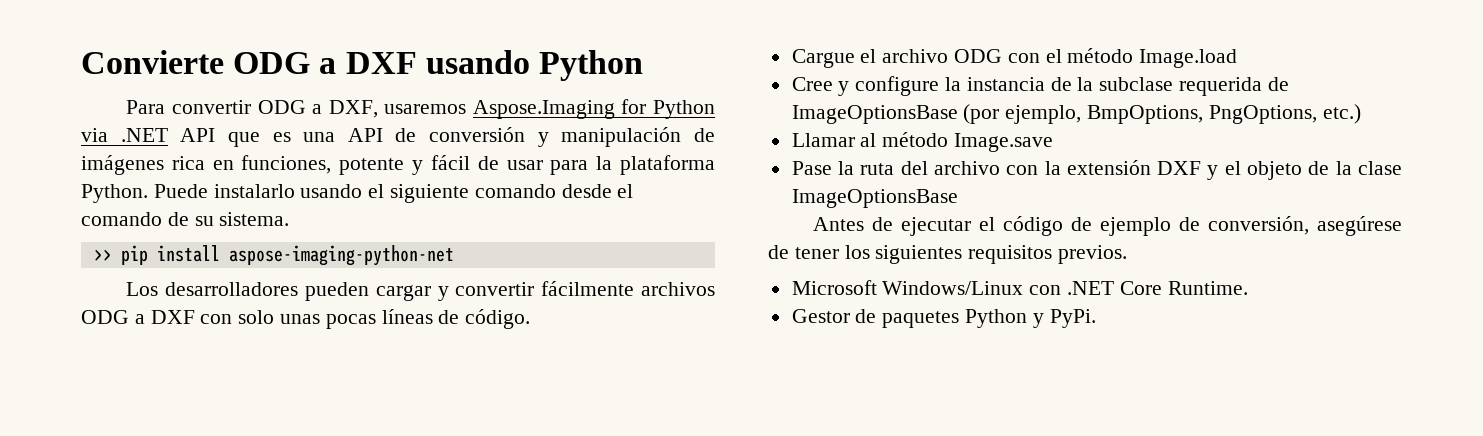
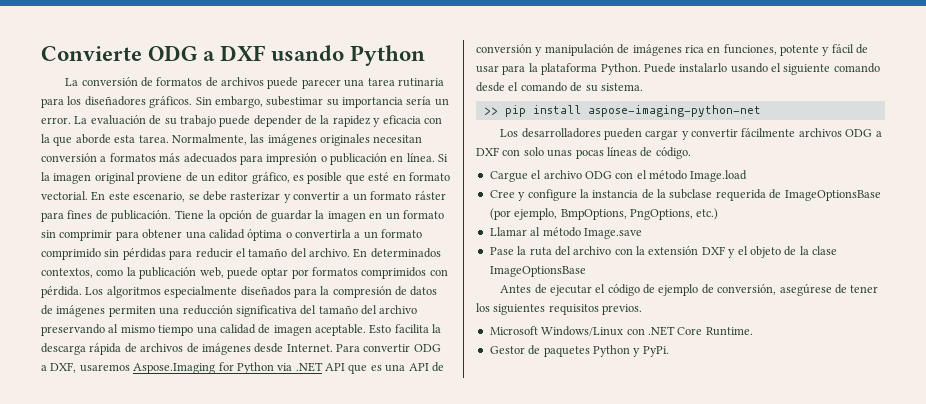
+ La conversión de formatos de archivos puede parecer una tarea rutinaria para los diseñadores gráficos. Sin embargo, subestimar su importancia sería un error. La evaluación de su trabajo puede depender de la rapidez y eficacia con la que aborde esta tarea. Normalmente, las imágenes originales necesitan conversión a formatos más adecuados para impresión o publicación en línea. Si la imagen original proviene de un editor gráfico, es posible que esté en formato vectorial. En este escenario, se debe rasterizar y convertir a un formato ráster para fines de publicación. Tiene la opción de guardar la imagen en un formato sin comprimir para obtener una calidad óptima o convertirla a un formato comprimido sin pérdidas para reducir el tamaño del archivo. En determinados contextos, como la publicación web, puede optar por formatos comprimidos con pérdida. Los algoritmos especialmente diseñados para la compresión de datos de imágenes permiten una reducción significativa del tamaño del archivo preservando al mismo tiempo una calidad de imagen aceptable. Esto facilita la descarga rápida de archivos de imágenes desde Internet.

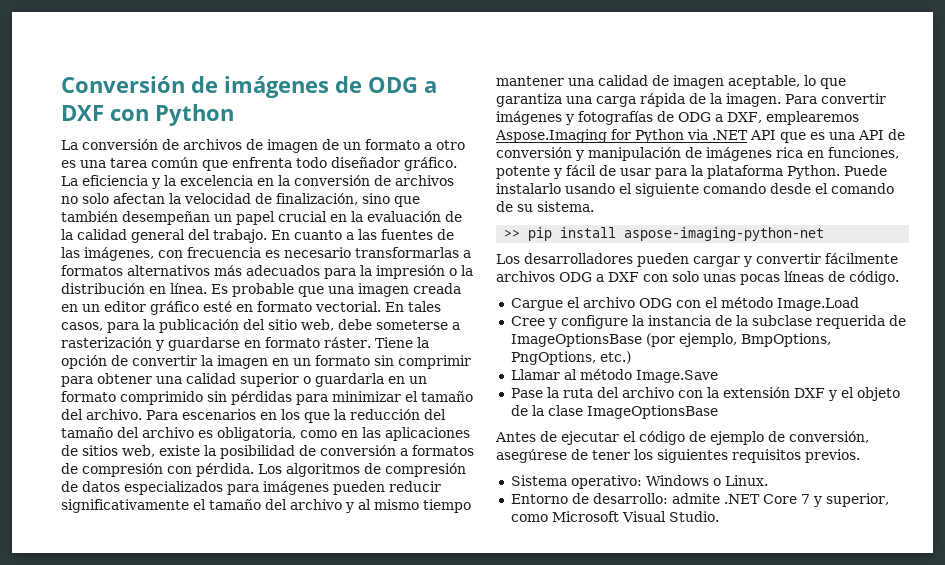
- Convierte ODG a DXF usando Python
+ Conversión de imágenes de ODG a DXF con Python
- La conversión de formatos de archivos puede parecer una tarea rutinaria para los diseñadores gráficos. Sin embargo, subestimar su importancia sería un error. La evaluación de su trabajo puede depender de la rapidez y eficacia con la que aborde esta tarea. Normalmente, las imágenes originales necesitan conversión a formatos más adecuados para impresión o publicación en línea. Si la imagen original proviene de un editor gráfico, es posible que esté en formato vectorial.
+ La conversión de archivos de imagen de un formato a otro es una tarea común que enfrenta todo diseñador gráfico. La eficiencia y la excelencia en la conversión de archivos no solo afectan la velocidad de finalización, sino que también desempeñan un papel crucial en la evaluación de la calidad general del trabajo. En cuanto a las fuentes de las imágenes, con frecuencia es necesario transformarlas a formatos alternativos más adecuados para la impresión o la distribución en línea. Es probable que una imagen creada en un editor gráfico esté en formato vectorial.
- En este escenario, se debe rasterizar y convertir a un formato ráster para fines de publicación.
+ En tales casos, para la publicación del sitio web, debe someterse a rasterización y guardarse en formato ráster.
- Tiene la opción de guardar la imagen en un formato sin comprimir para obtener una calidad óptima o convertirla a un formato comprimido sin pérdidas para reducir el tamaño del archivo.
+ Tiene la opción de convertir la imagen en un formato sin comprimir para obtener una calidad superior o guardarla en un formato comprimido sin pérdidas para minimizar el tamaño del archivo.
- En determinados contextos, como la publicación web, puede optar por formatos comprimidos con pérdida. Los algoritmos especialmente diseñados para la compresión de datos de imágenes permiten una reducción significativa del tamaño del archivo preservando al mismo tiempo una calidad de imagen aceptable. Esto facilita la descarga rápida de archivos de imágenes desde Internet. Para convertir ODG a DXF, usaremos Aspose.Imaging for Python via .NET API que es una API de conversión y manipulación de imágenes rica en funciones, potente y fácil de usar para la plataforma Python.
+ Para escenarios en los que la reducción del tamaño del archivo es obligatoria, como en las aplicaciones de sitios web, existe la posibilidad de conversión a formatos de compresión con pérdida. Los algoritmos de compresión de datos especializados para imágenes pueden reducir significativamente el tamaño del archivo y al mismo tiempo mantener una calidad de imagen aceptable, lo que garantiza una carga rápida de la imagen. Para convertir imágenes y fotografías de ODG a DXF, emplearemos Aspose.Imaging for Python via .NET API que es una API de conversión y manipulación de imágenes rica en funciones, potente y fácil de usar para la plataforma Python.
- Cargue el archivo ODG con el método Image.load
+ Cargue el archivo ODG con el método Image.Load
- Llamar al método Image.save
+ Llamar al método Image.Save
- Microsoft Windows/Linux con .NET Core Runtime.
- Gestor de paquetes Python y PyPi.
+ Sistema operativo: Windows o Linux.
+ Entorno de desarrollo: admite .NET Core 7 y superior, como Microsoft Visual Studio.

